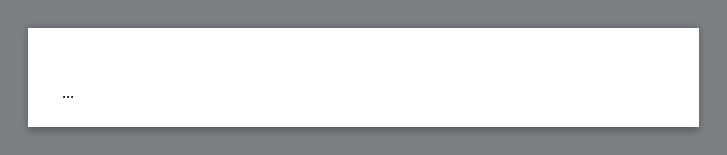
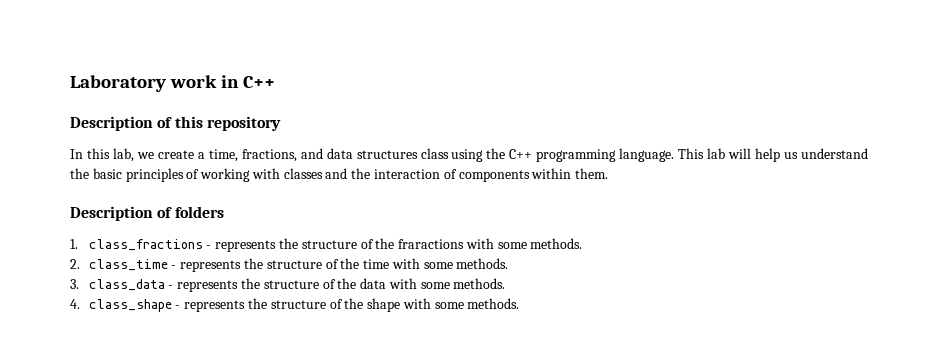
- ...
+ Laboratory work in C++
+ Description of this repository
+ In this lab, we create a time, fractions, and data structures class using the C++ programming language. This lab will help us understand the basic principles of working with classes and the interaction of components within them.
+ Description of folders
+ 1. class_fractions - represents the structure of the fraractions with some methods.
+ 2. class_time - represents the structure of the time with some methods.
+ 3. class_data - represents the structure of the data with some methods.
+ 4. class_shape - represents the structure of the shape with some methods.

